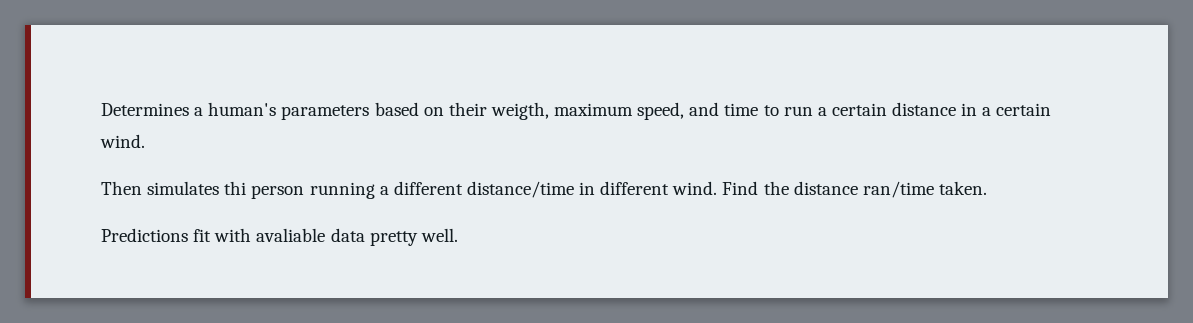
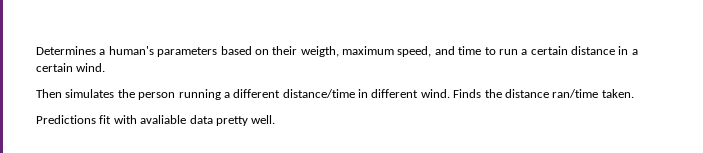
- Then simulates thi person running a different distance/time in different wind.
+ Then simulates the person running a different distance/time in different wind.
- Find the distance ran/time taken.
+ Finds the distance ran/time taken.

